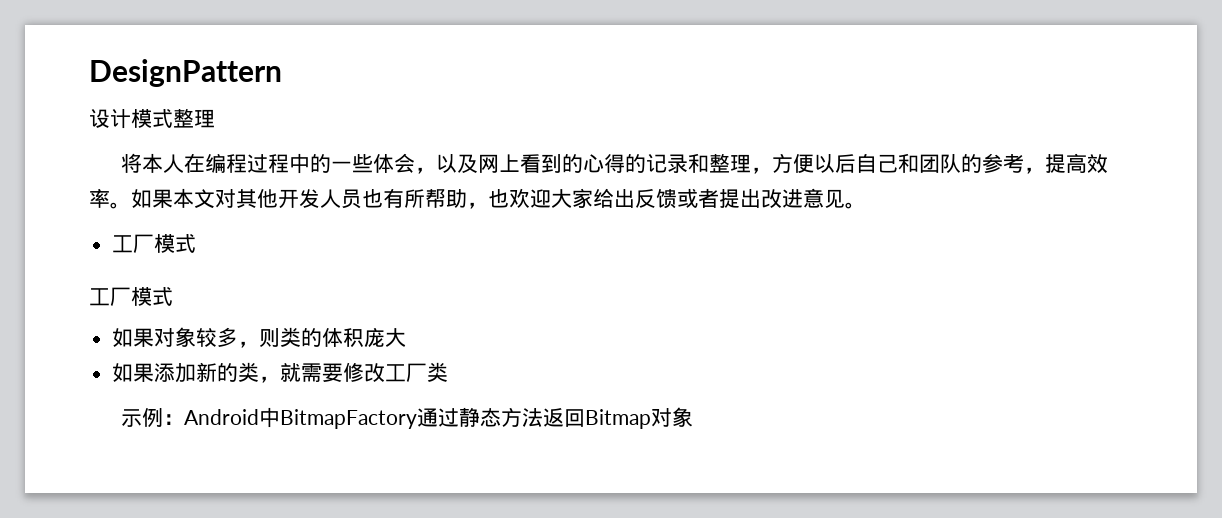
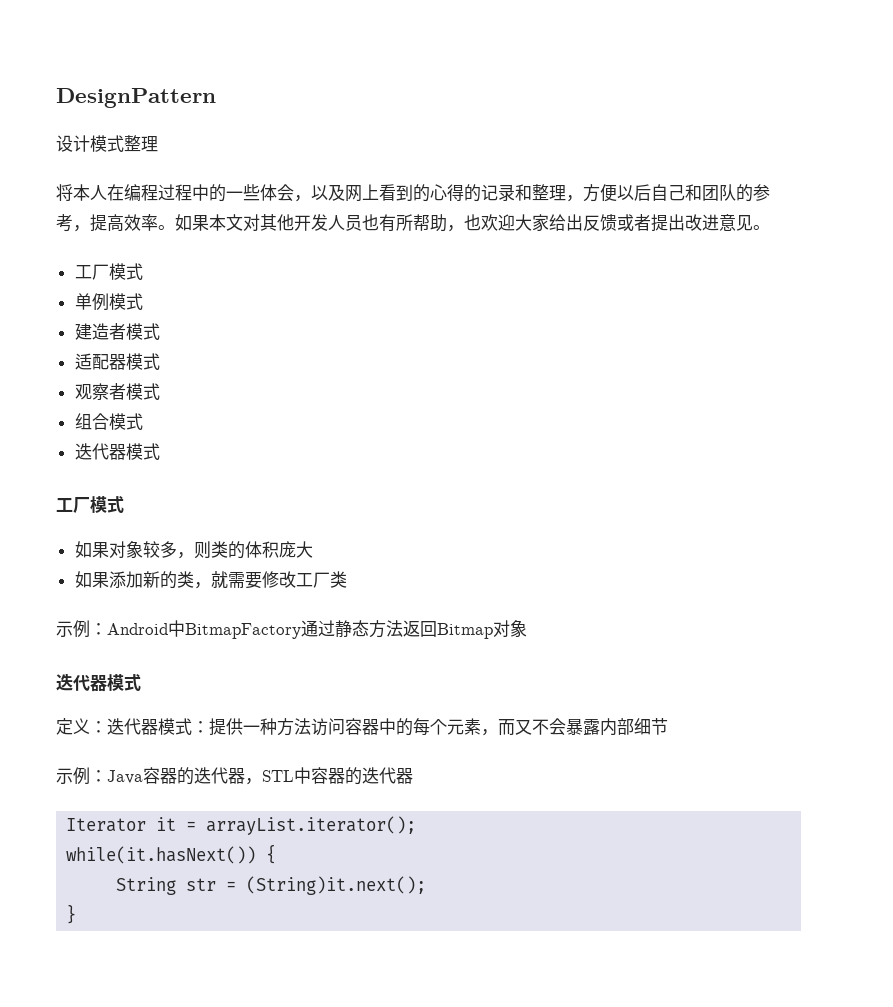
+ 单例模式
+ 建造者模式
+ 适配器模式
+ 观察者模式
+ 组合模式
+ 迭代器模式
  示例：Android中BitmapFactory通过静态方法返回Bitmap对象
+ 迭代器模式
+ 定义：迭代器模式：提供一种方法访问容器中的每个元素，而又不会暴露内部细节
+ 示例：Java容器的迭代器，STL中容器的迭代器
+ Iterator it = arrayList.iterator();
+ while(it.hasNext()) {
+ String str = (String)it.next();
+ }

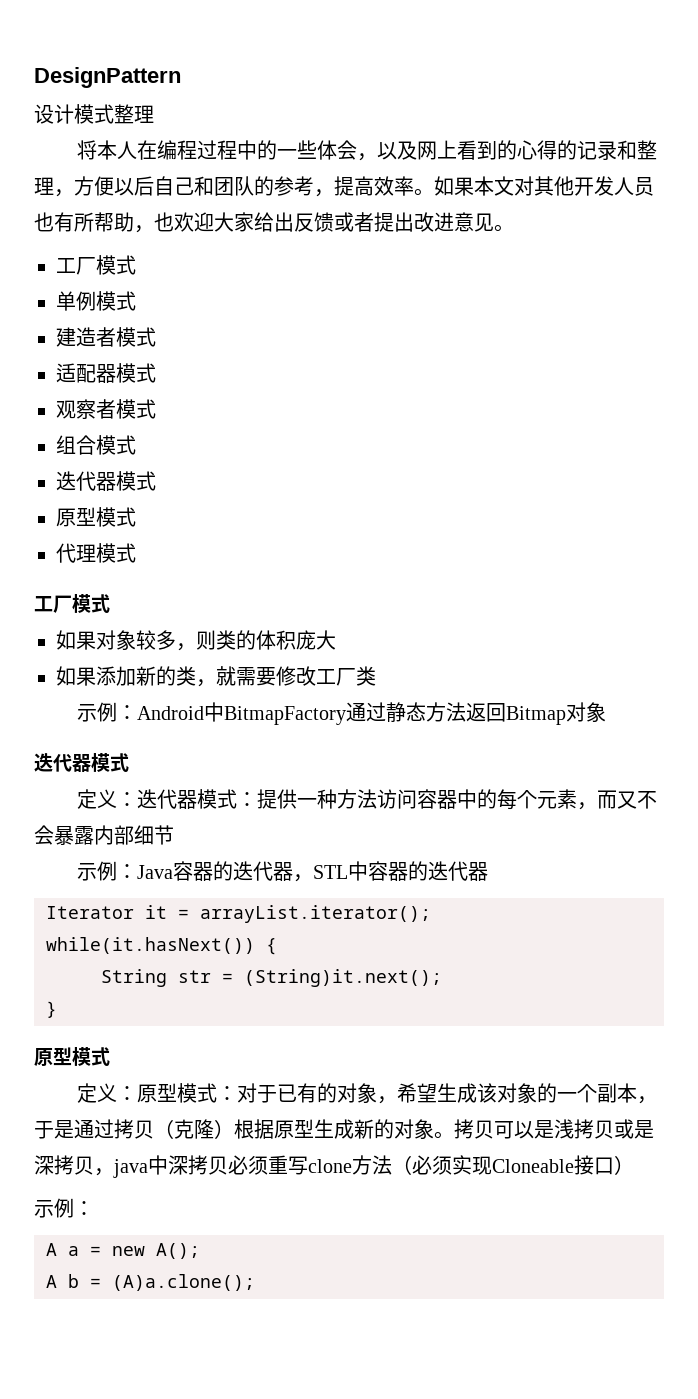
  组合模式
  迭代器模式
+ 原型模式
+ 代理模式
  }
+ 原型模式
+ 定义：原型模式：对于已有的对象，希望生成该对象的一个副本，于是通过拷贝（克隆）根据原型生成新的对象。拷贝可以是浅拷贝或是深拷贝，java中深拷贝必须重写clone方法（必须实现Cloneable接口）
+ 示例：
+ A a = new A();
+ A b = (A)a.clone();

